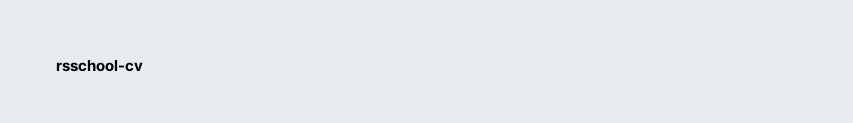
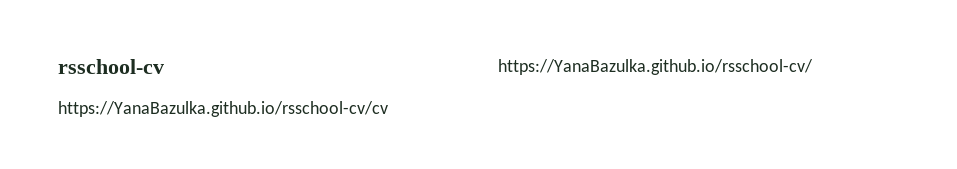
+ https://YanaBazulka.github.io/rsschool-cv/cv https://YanaBazulka.github.io/rsschool-cv/

